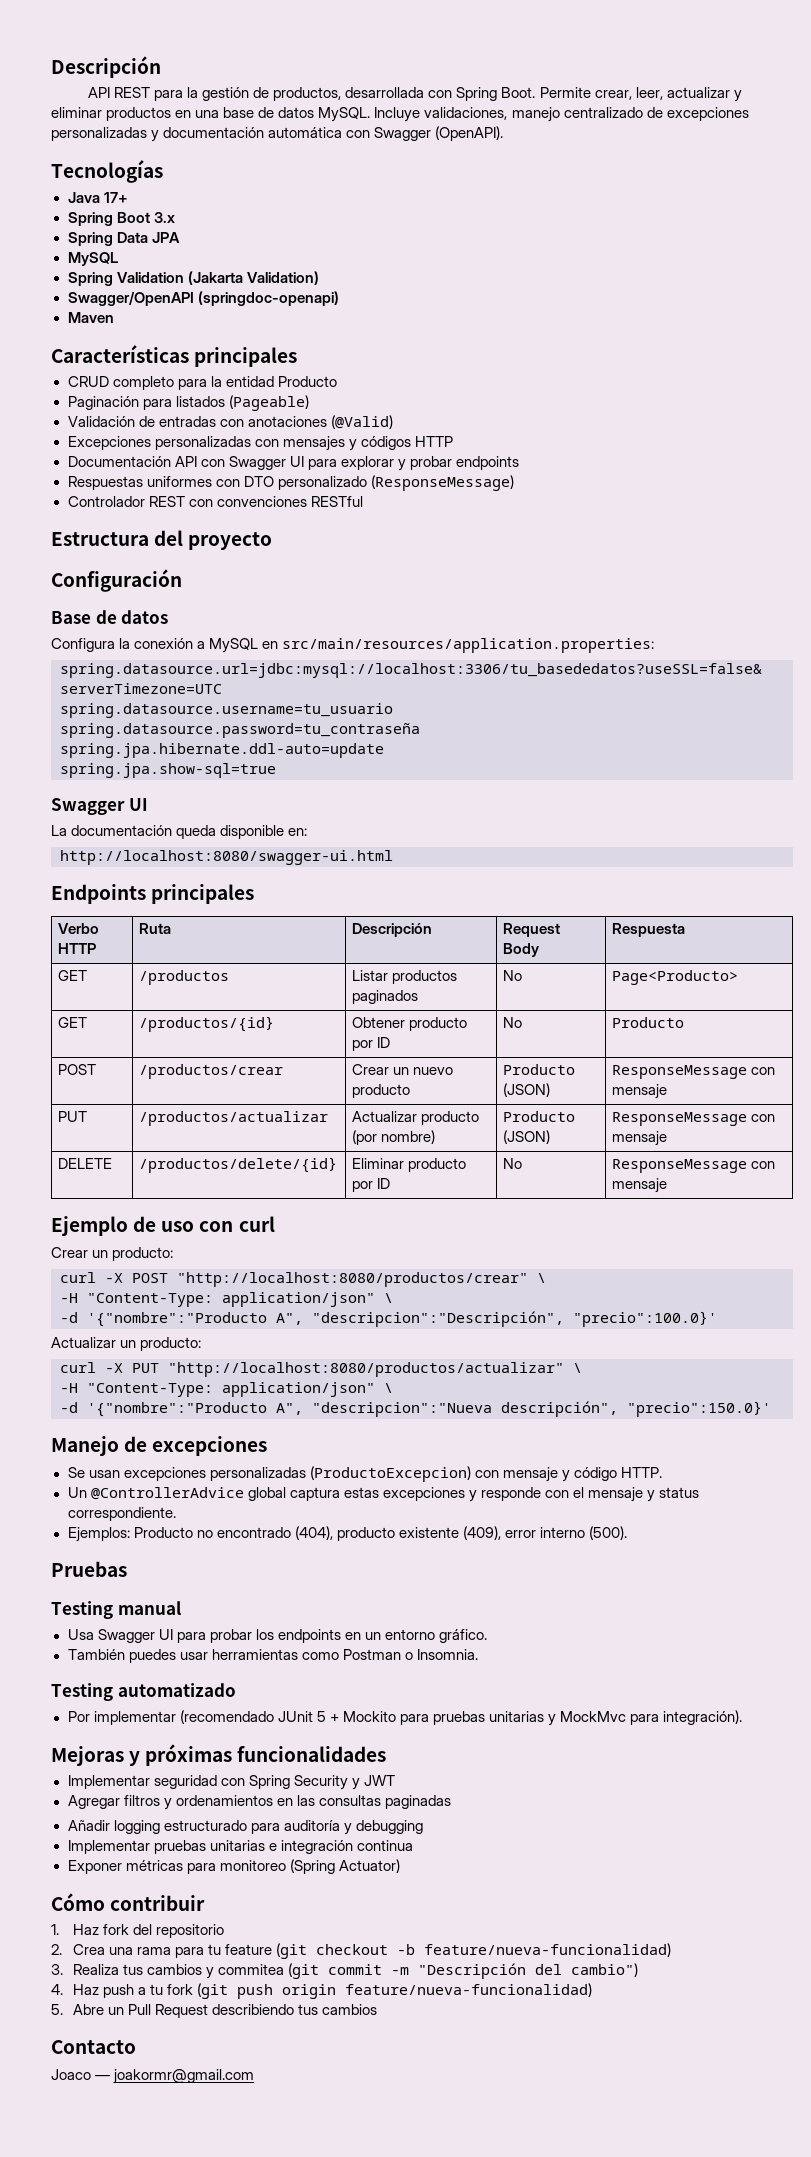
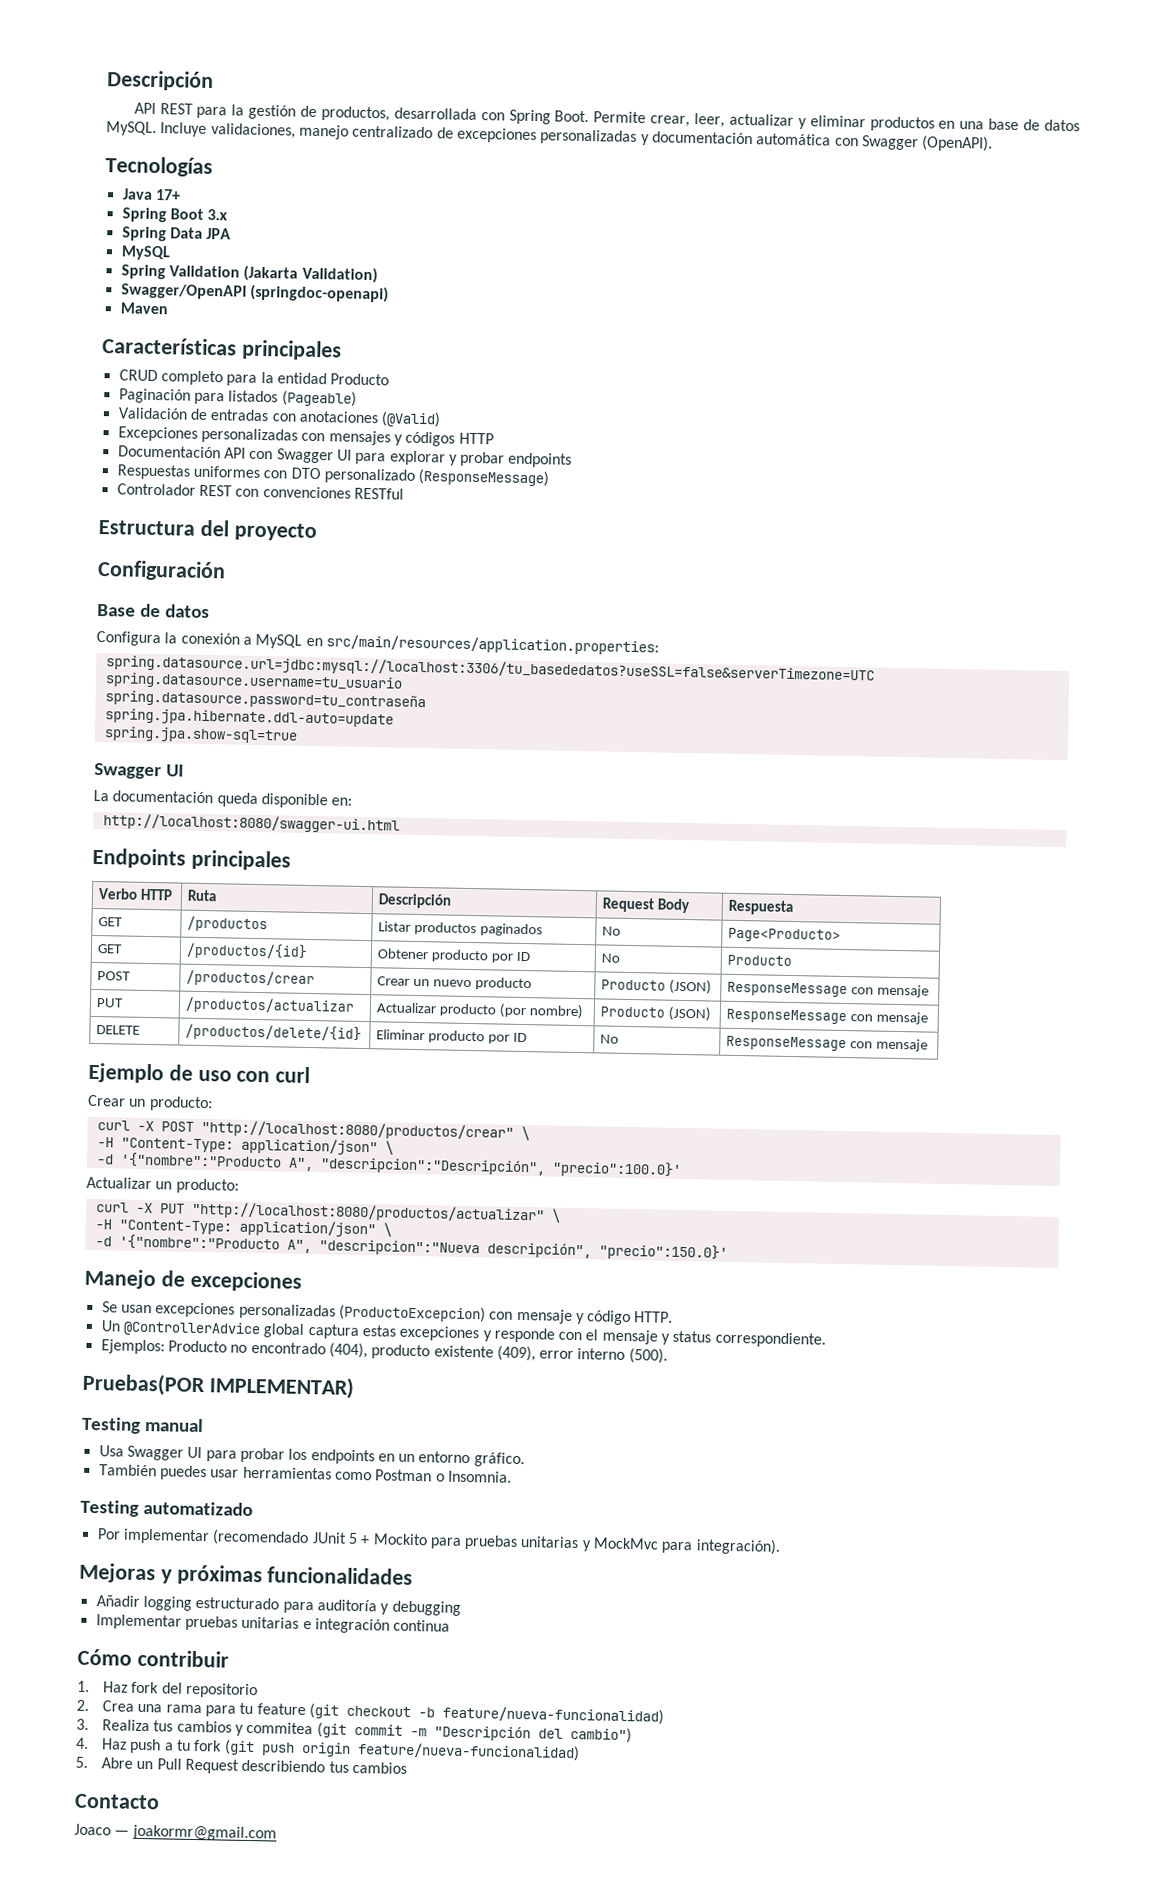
- Pruebas
+ Pruebas(POR IMPLEMENTAR)
- Implementar seguridad con Spring Security y JWT
- Agregar filtros y ordenamientos en las consultas paginadas
- Exponer métricas para monitoreo (Spring Actuator)

